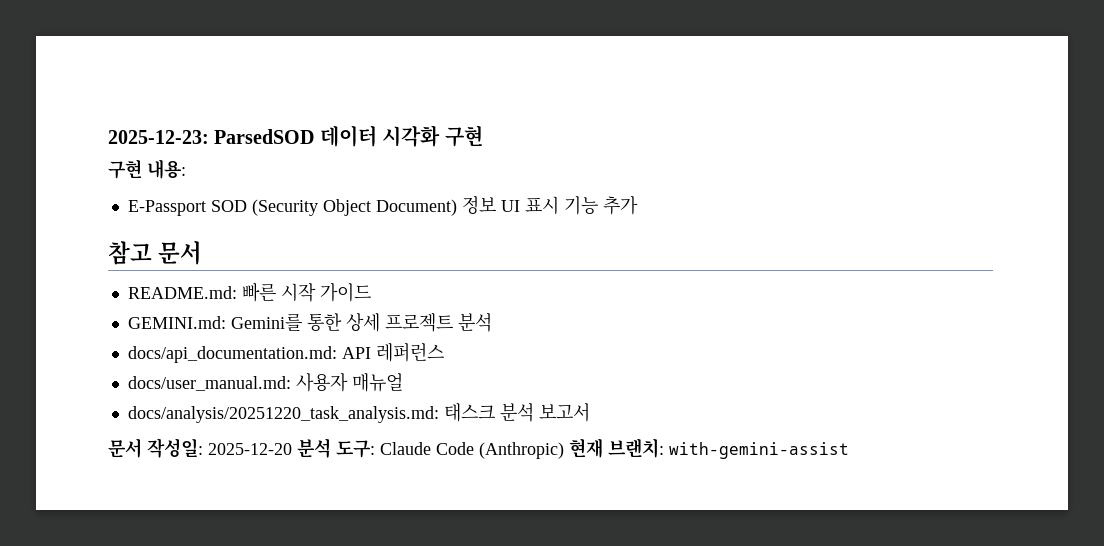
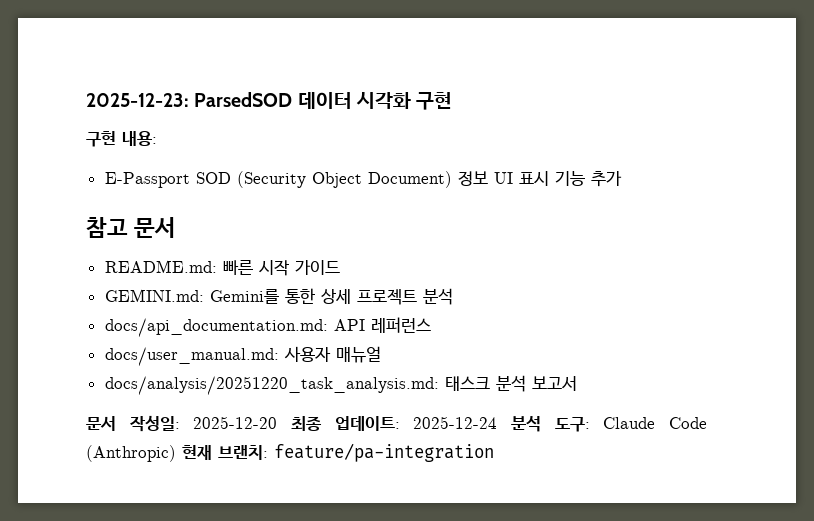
- 문서 작성일: 2025-12-20 분석 도구: Claude Code (Anthropic) 현재 브랜치: with-gemini-assist
+ 문서 작성일: 2025-12-20 최종 업데이트: 2025-12-24 분석 도구: Claude Code (Anthropic) 현재 브랜치: feature/pa-integration

